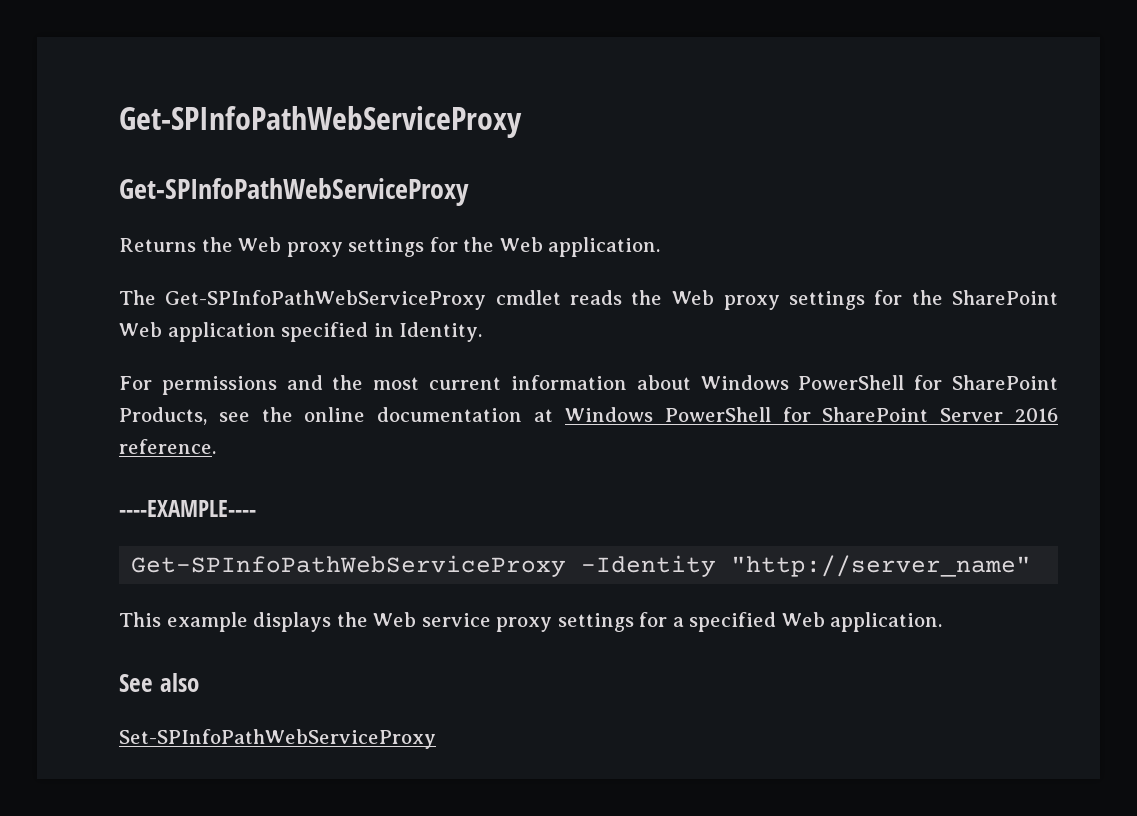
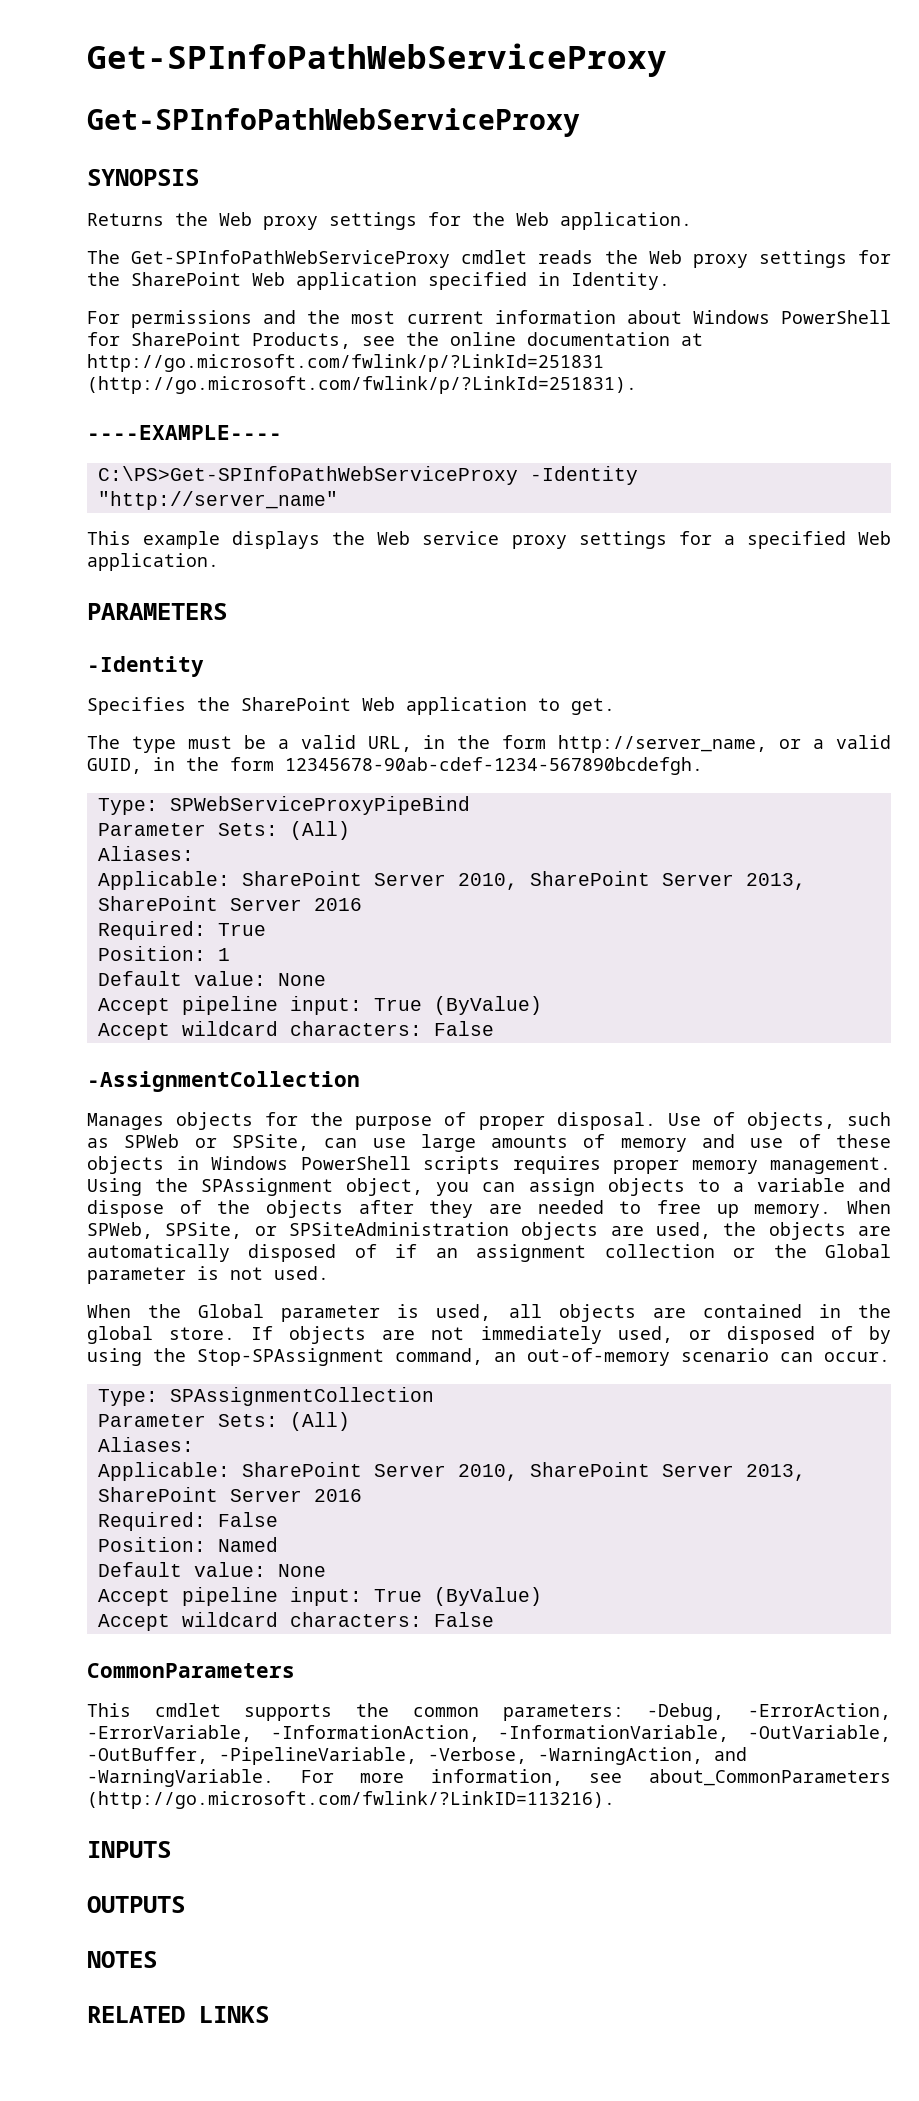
+ SYNOPSIS
- For permissions and the most current information about Windows PowerShell for SharePoint Products, see the online documentation at Windows PowerShell for SharePoint Server 2016 reference.
+ For permissions and the most current information about Windows PowerShell for SharePoint Products, see the online documentation at http://go.microsoft.com/fwlink/p/?LinkId=251831 (http://go.microsoft.com/fwlink/p/?LinkId=251831).
- Get-SPInfoPathWebServiceProxy -Identity "http://server_name"
+ C:\PS>Get-SPInfoPathWebServiceProxy -Identity "http://server_name"
- See also
- Set-SPInfoPathWebServiceProxy
+ PARAMETERS
+ -Identity
+ Specifies the SharePoint Web application to get.
+ The type must be a valid URL, in the form http://server_name, or a valid GUID, in the form 12345678-90ab-cdef-1234-567890bcdefgh.
+ Type: SPWebServiceProxyPipeBind
+ Parameter Sets: (All)
+ Aliases:
+ Applicable: SharePoint Server 2010, SharePoint Server 2013, SharePoint Server 2016
+ Required: True
+ Position: 1
+ Default value: None
+ Accept pipeline input: True (ByValue)
+ Accept wildcard characters: False
+ -AssignmentCollection
+ Manages objects for the purpose of proper disposal. Use of objects, such as SPWeb or SPSite, can use large amounts of memory and use of these objects in Windows PowerShell scripts requires proper memory management. Using the SPAssignment object, you can assign objects to a variable and dispose of the objects after they are needed to free up memory. When SPWeb, SPSite, or SPSiteAdministration objects are used, the objects are automatically disposed of if an assignment collection or the Global parameter is not used.
+ When the Global parameter is used, all objects are contained in the global store. If objects are not immediately used, or disposed of by using the Stop-SPAssignment command, an out-of-memory scenario can occur.
+ Type: SPAssignmentCollection
+ Parameter Sets: (All)
+ Aliases:
+ Applicable: SharePoint Server 2010, SharePoint Server 2013, SharePoint Server 2016
+ Required: False
+ Position: Named
+ Default value: None
+ Accept pipeline input: True (ByValue)
+ Accept wildcard characters: False
+ CommonParameters
+ This cmdlet supports the common parameters: -Debug, -ErrorAction, -ErrorVariable, -InformationAction, -InformationVariable, -OutVariable, -OutBuffer, -PipelineVariable, -Verbose, -WarningAction, and -WarningVariable. For more information, see about_CommonParameters (http://go.microsoft.com/fwlink/?LinkID=113216).
+ INPUTS
+ OUTPUTS
+ NOTES
+ RELATED LINKS

